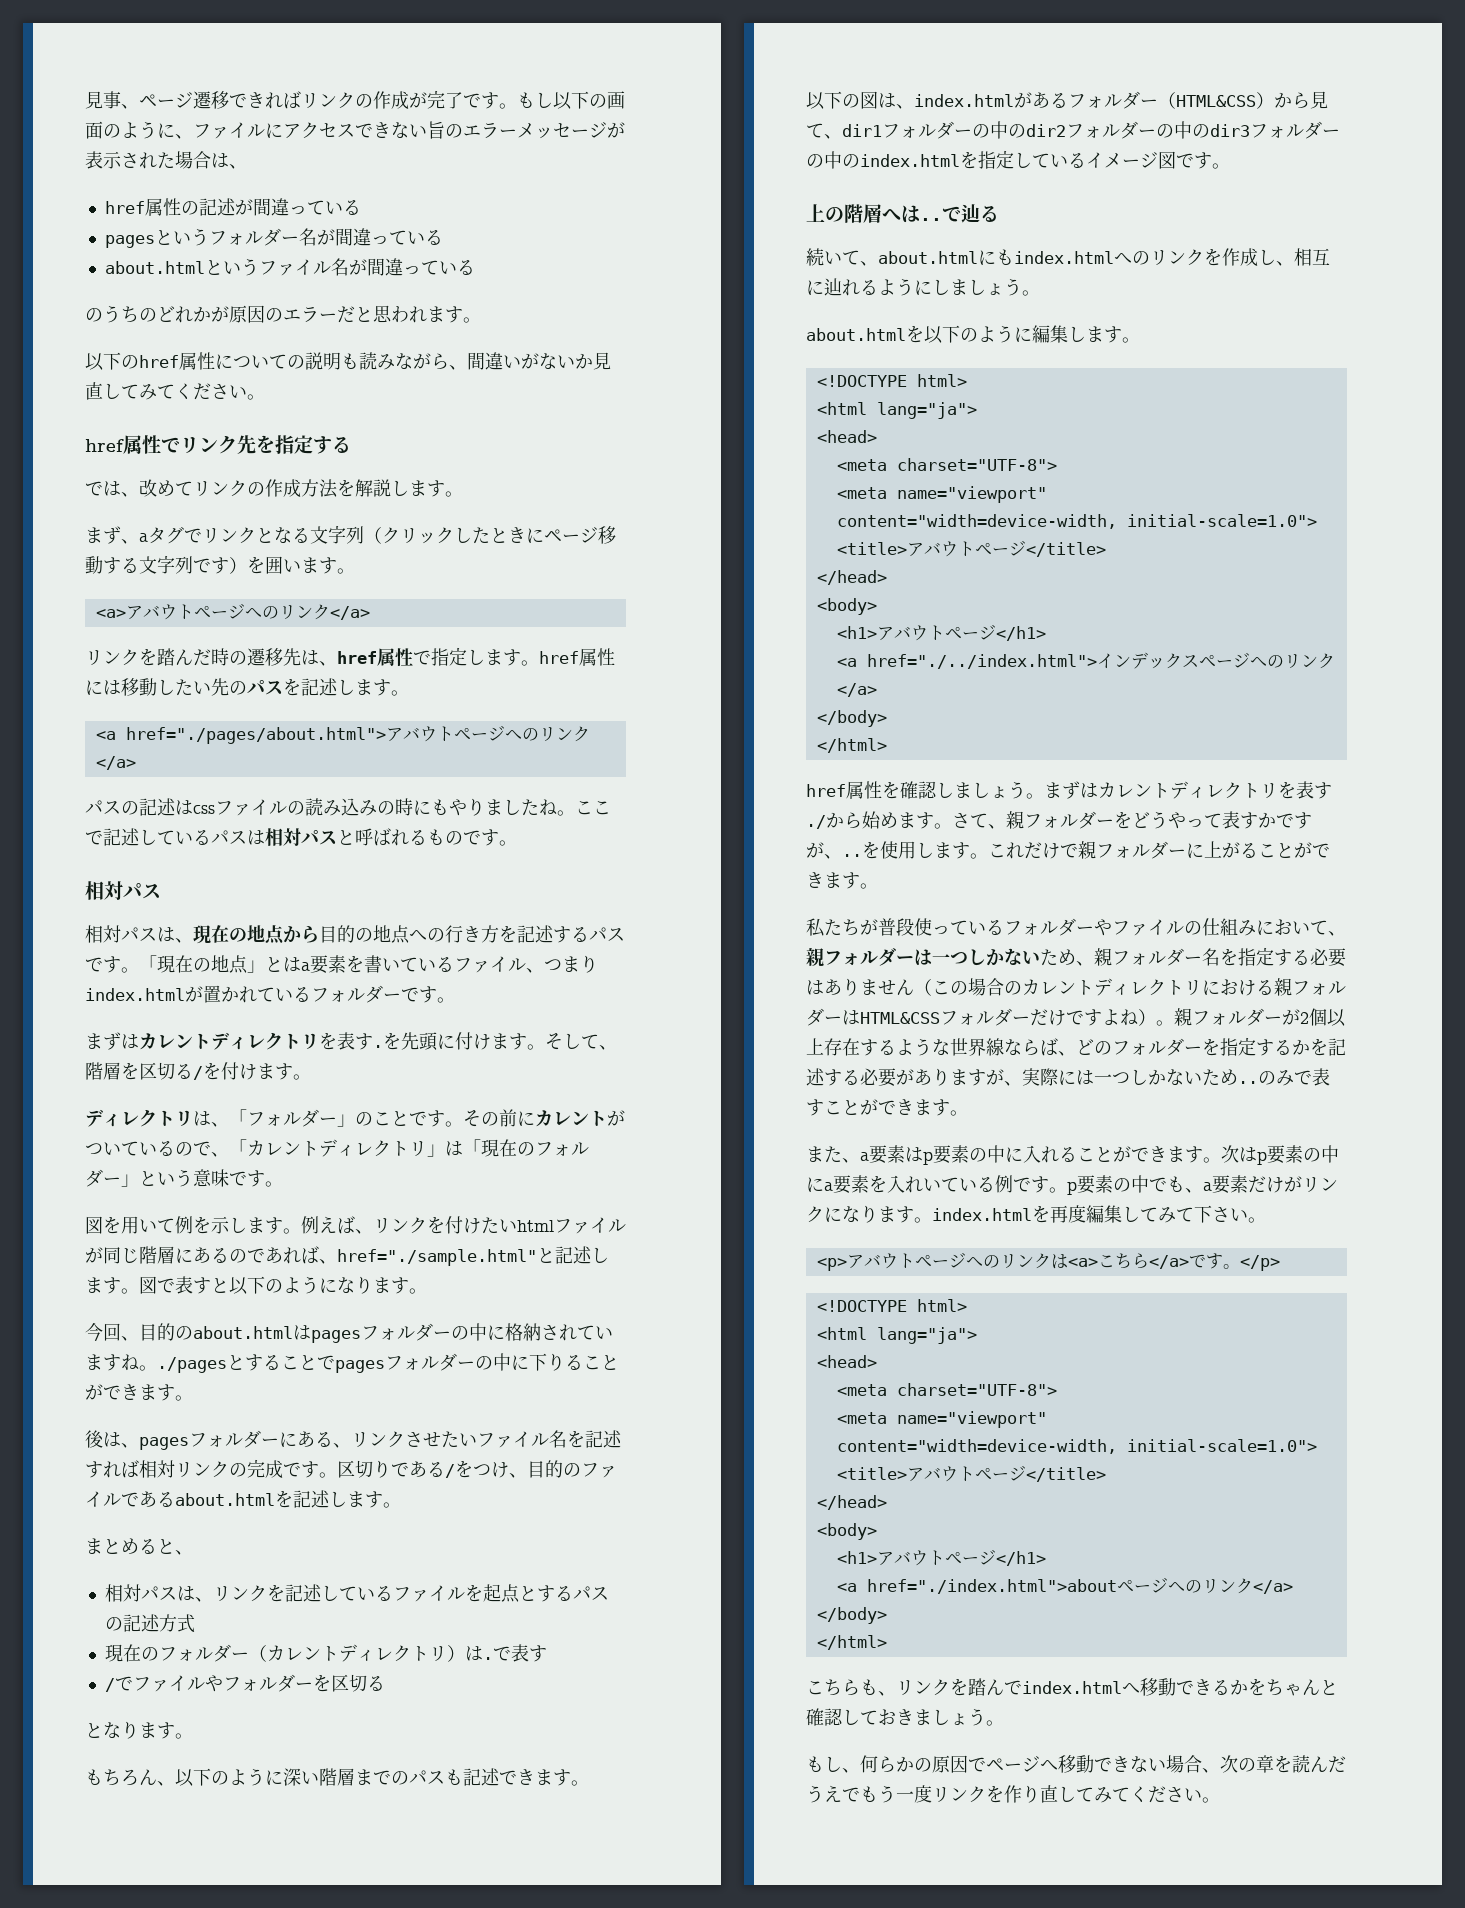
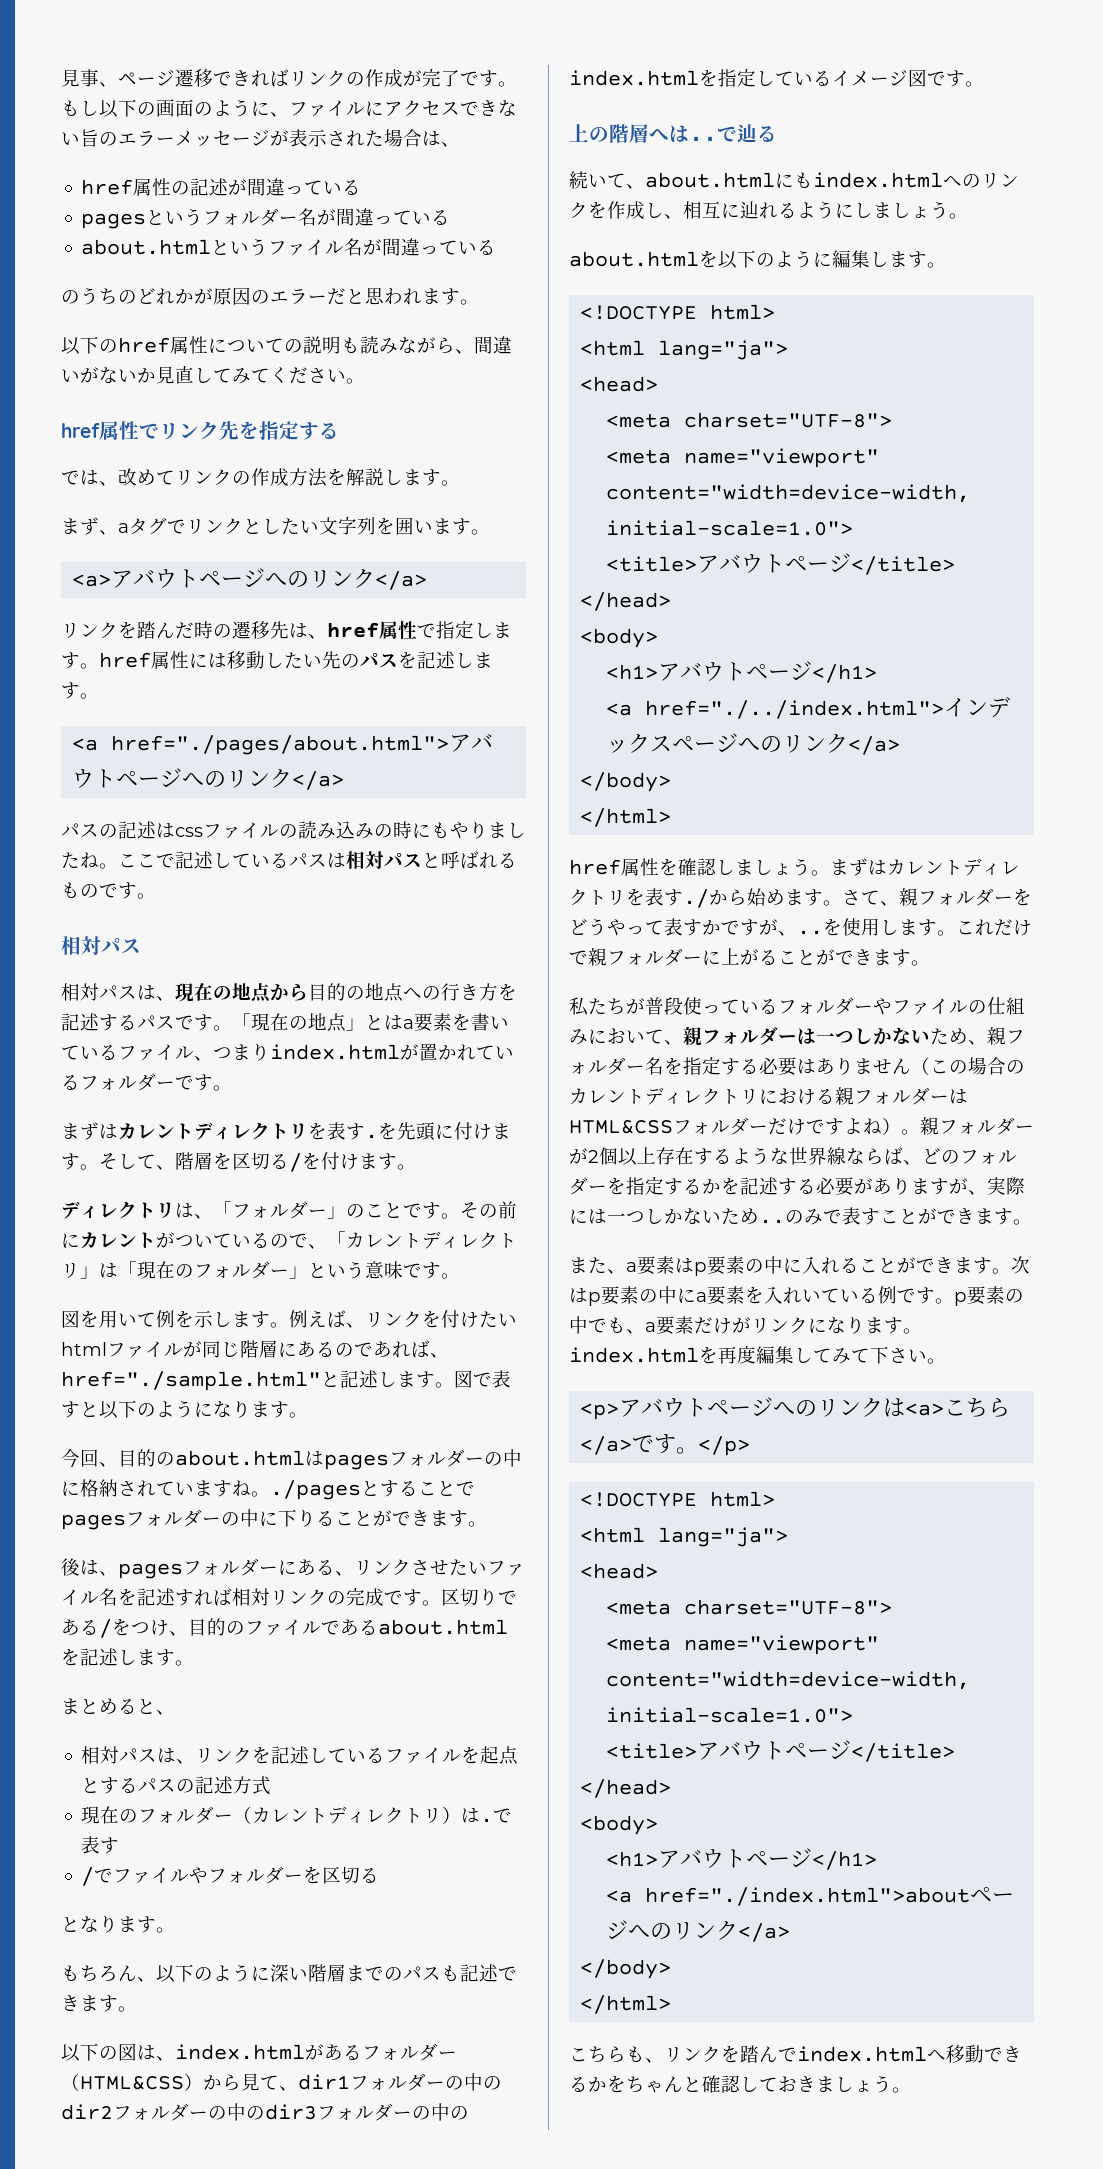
- まず、aタグでリンクとなる文字列（クリックしたときにページ移動する文字列です）を囲います。
+ まず、aタグでリンクとしたい文字列を囲います。
- もし、何らかの原因でページへ移動できない場合、次の章を読んだうえでもう一度リンクを作り直してみてください。

